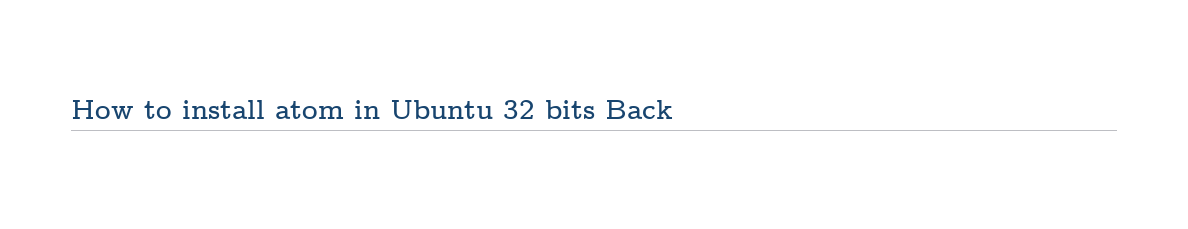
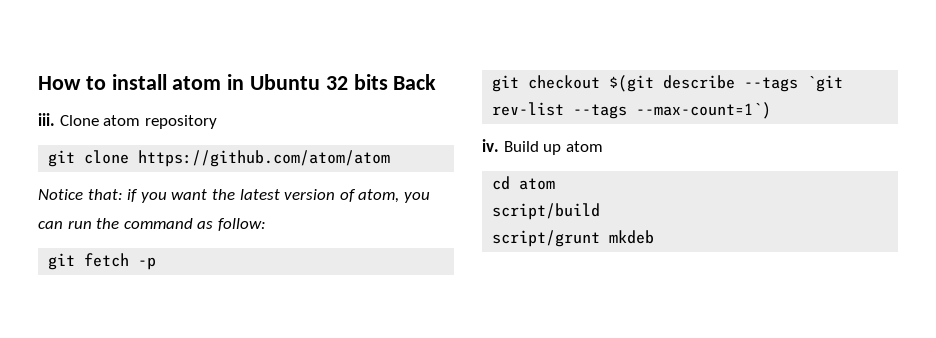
+ iii. Clone atom repository
+ git clone https://github.com/atom/atom
+ Notice that: if you want the latest version of atom, you can run the command as follow:
+ git fetch -p
+ git checkout $(git describe --tags `git rev-list --tags --max-count=1`)
+ iv. Build up atom
+ cd atom
+ script/build
+ script/grunt mkdeb

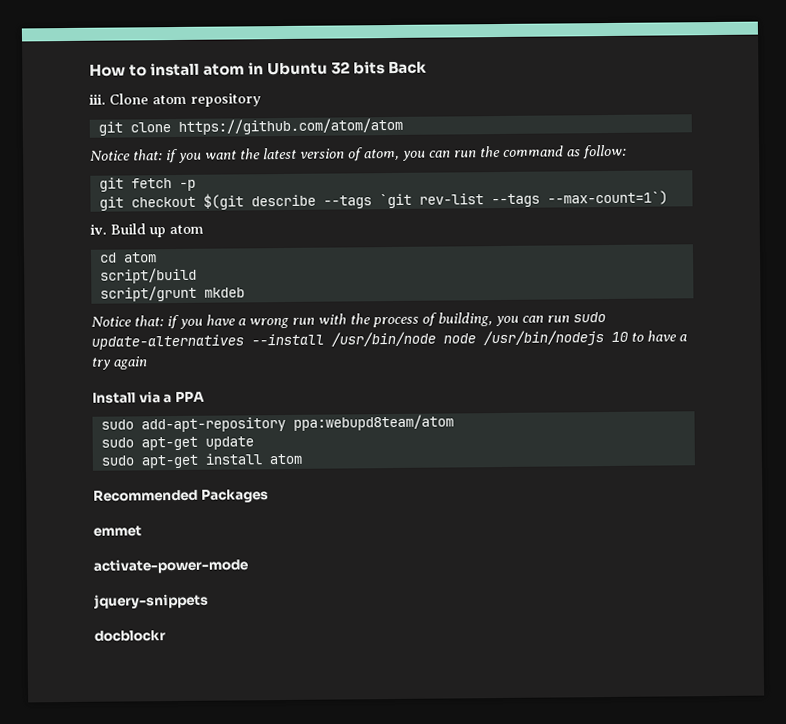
+ Notice that: if you have a wrong run with the process of building, you can run sudo update-alternatives --install /usr/bin/node node /usr/bin/nodejs 10 to have a try again
+ Install via a PPA
+ sudo add-apt-repository ppa:webupd8team/atom
+ sudo apt-get update
+ sudo apt-get install atom
+ Recommended Packages
+ emmet
+ activate-power-mode
+ jquery-snippets
+ docblockr

